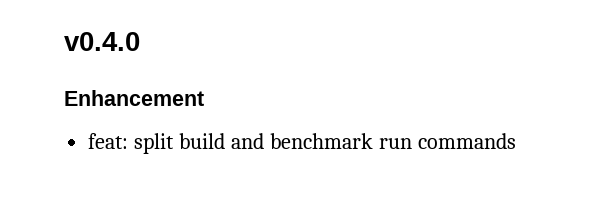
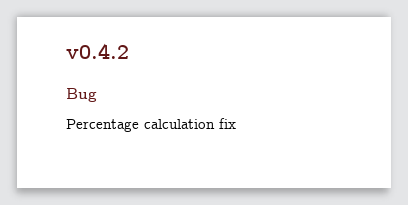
- v0.4.0
- Enhancement
- feat: split build and benchmark run commands
+ v0.4.2
+ Bug
+ Percentage calculation fix

